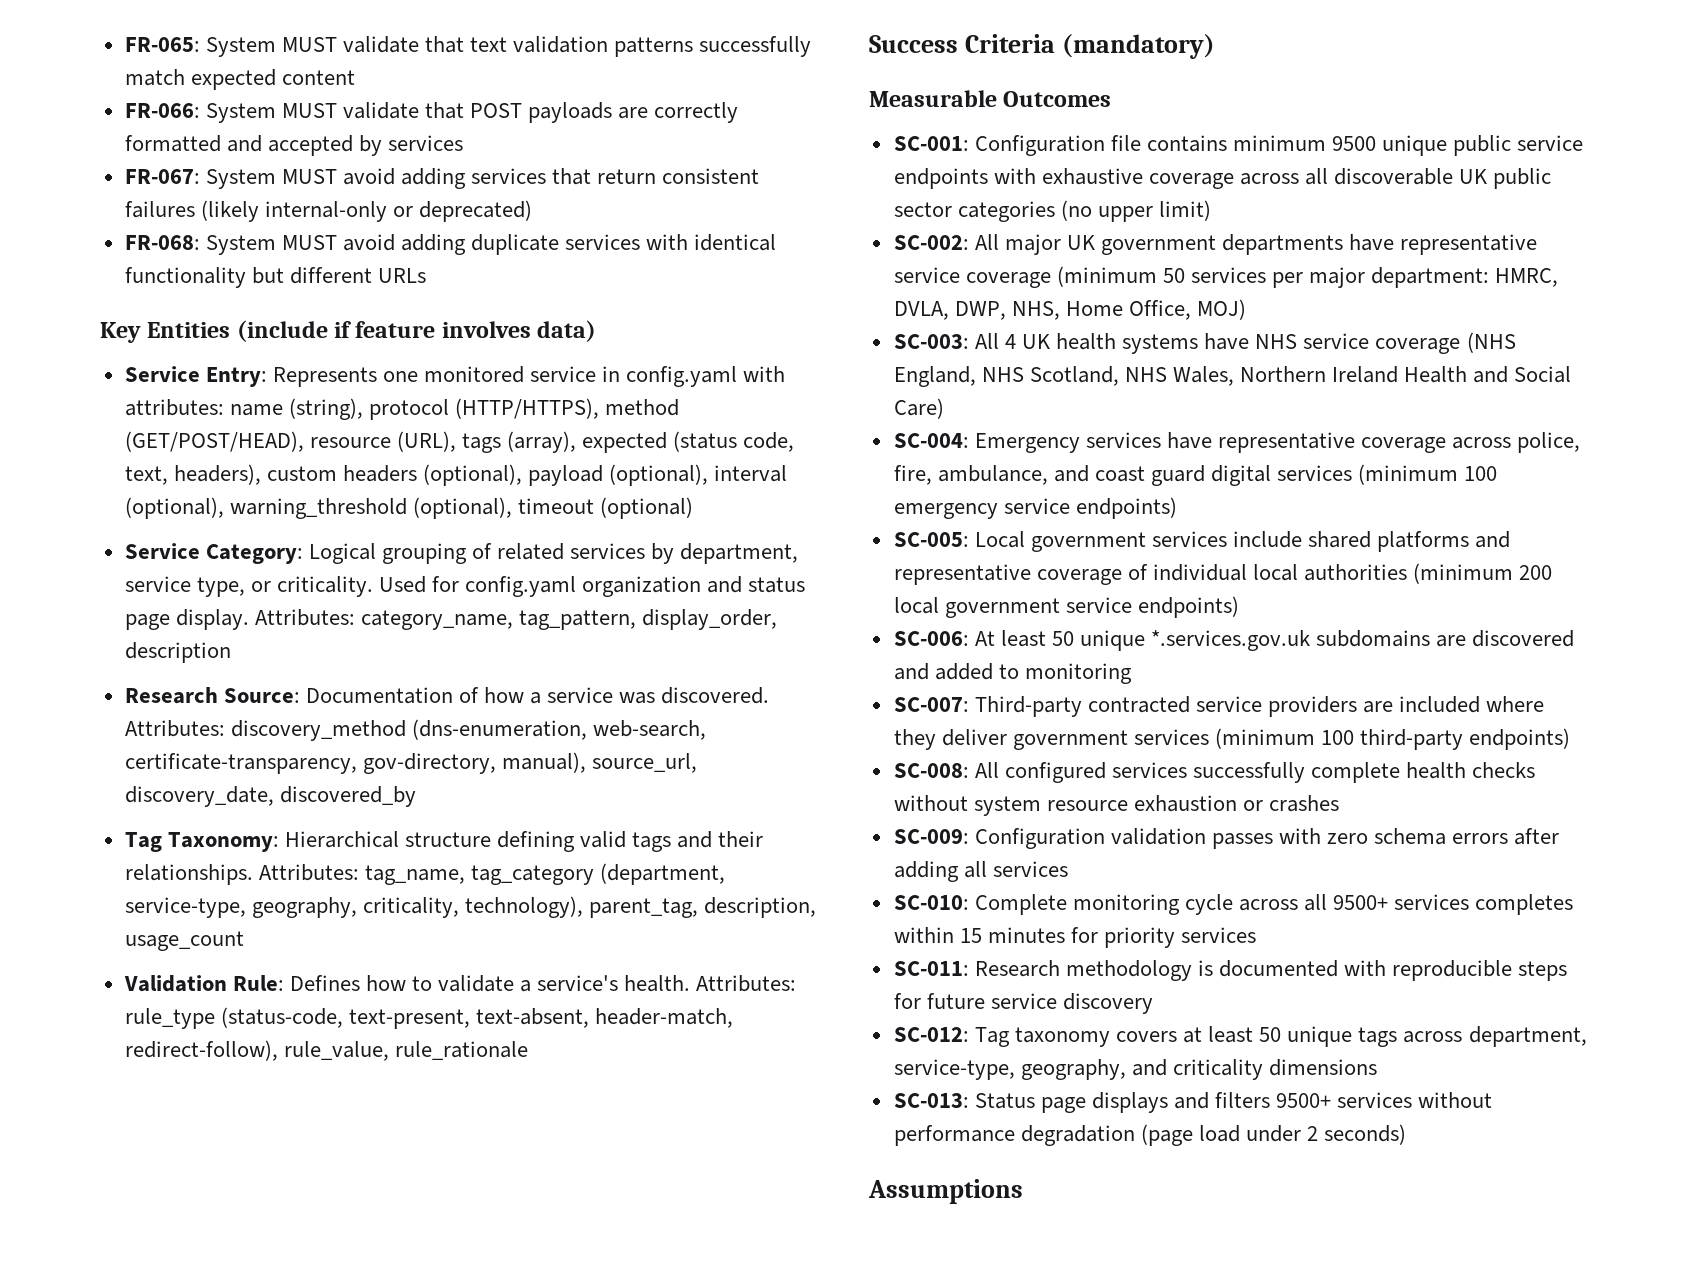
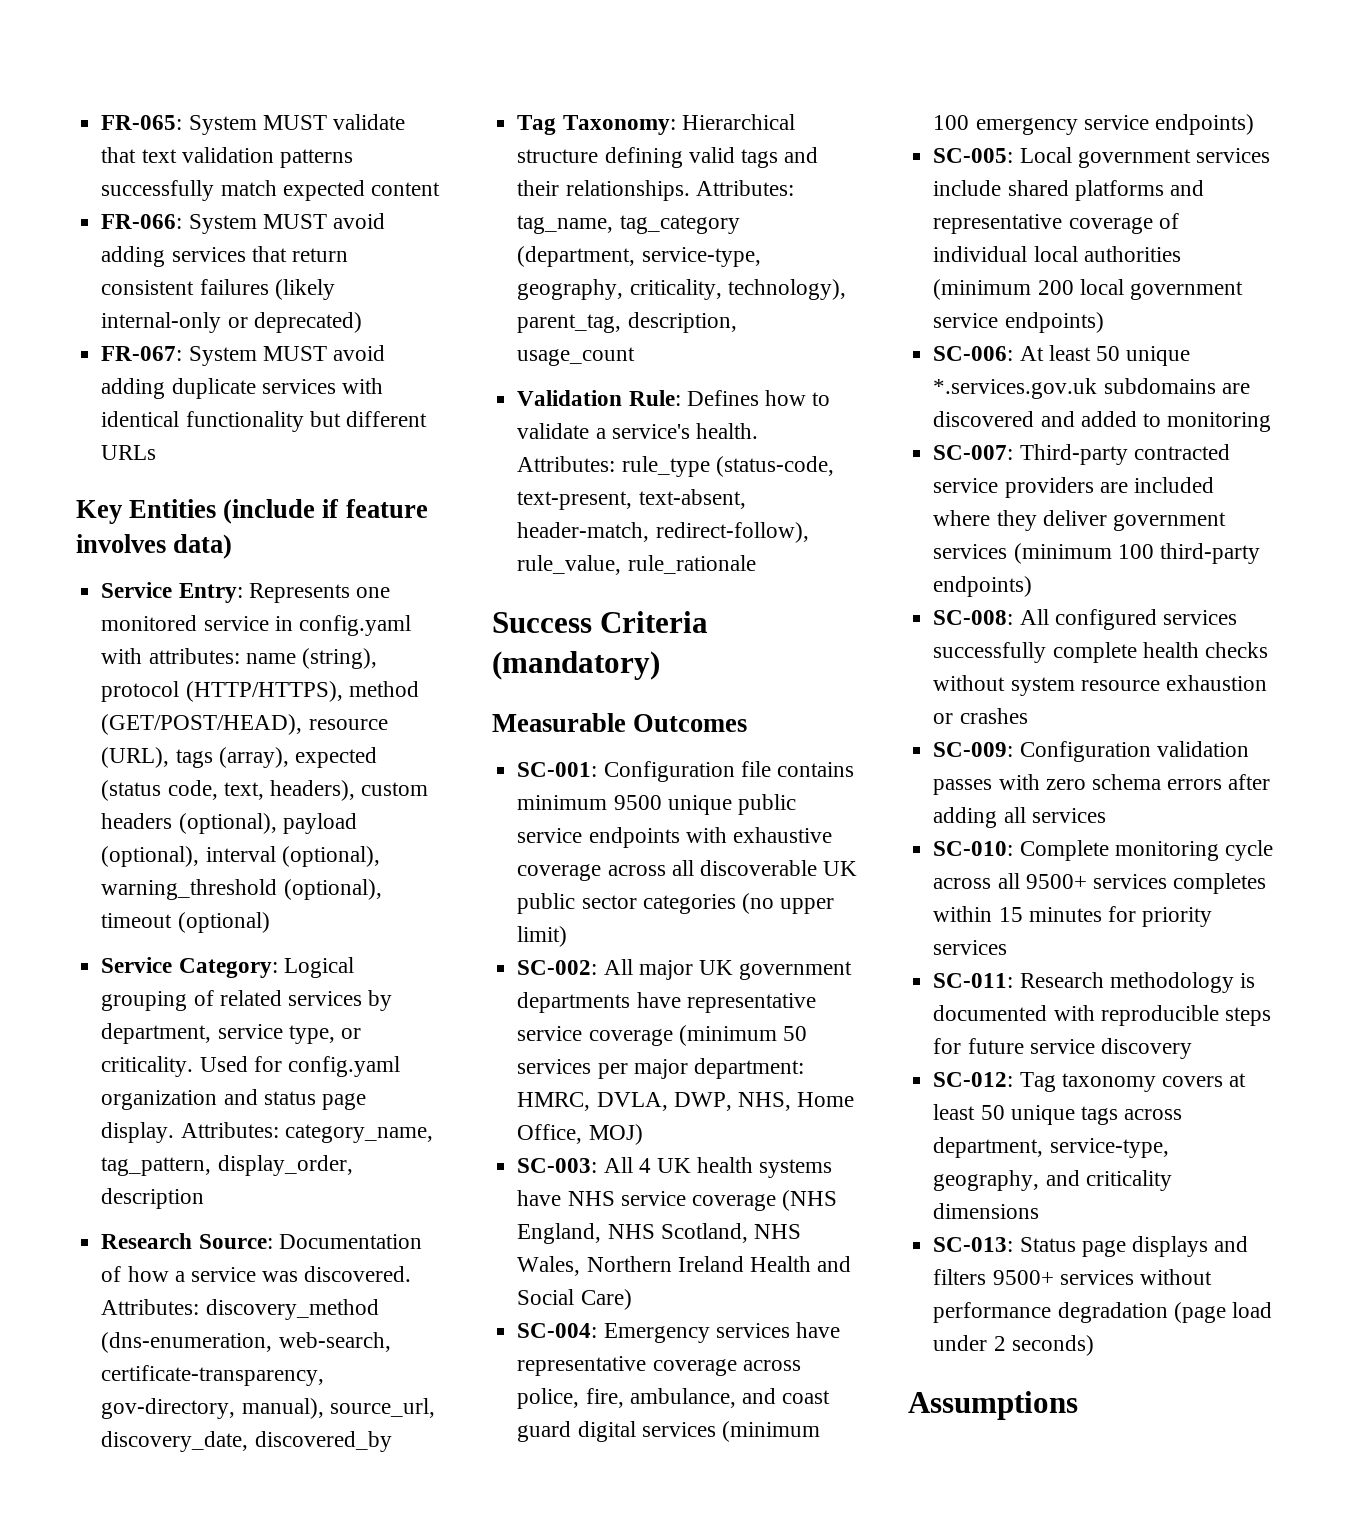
- FR-066: System MUST validate that POST payloads are correctly formatted and accepted by services
- FR-067: System MUST avoid adding services that return consistent failures (likely internal-only or deprecated)
+ FR-066: System MUST avoid adding services that return consistent failures (likely internal-only or deprecated)
- FR-068: System MUST avoid adding duplicate services with identical functionality but different URLs
+ FR-067: System MUST avoid adding duplicate services with identical functionality but different URLs

